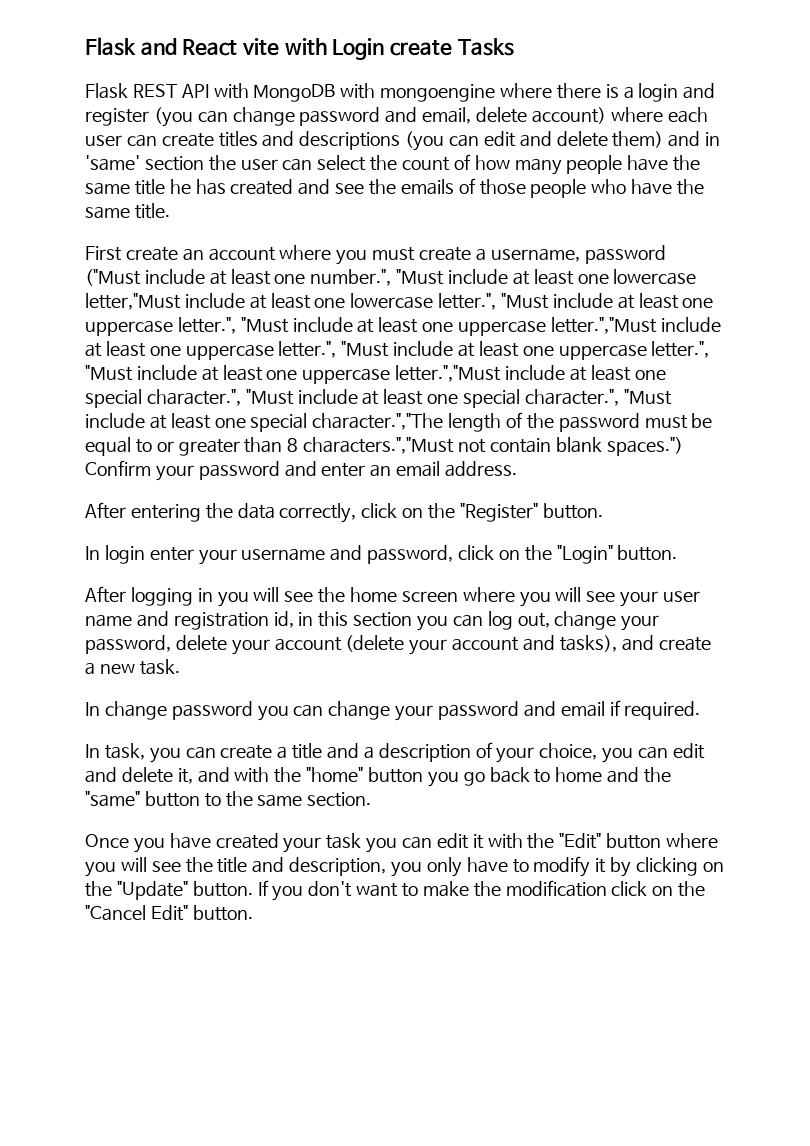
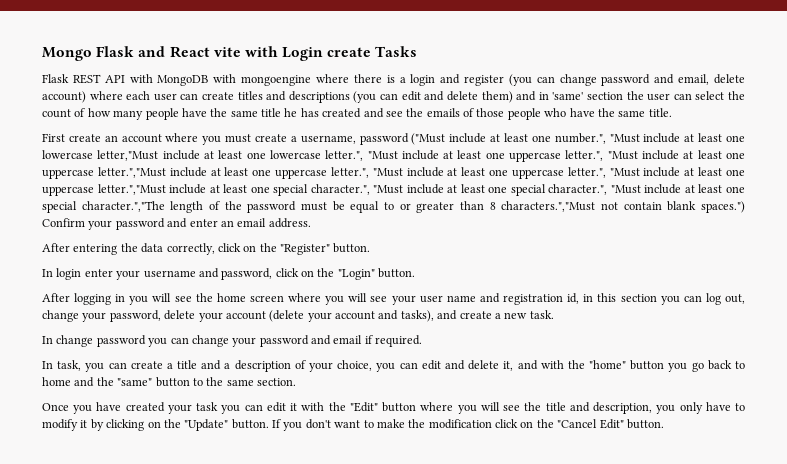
- Flask and React vite with Login create Tasks
+ Mongo Flask and React vite with Login create Tasks

